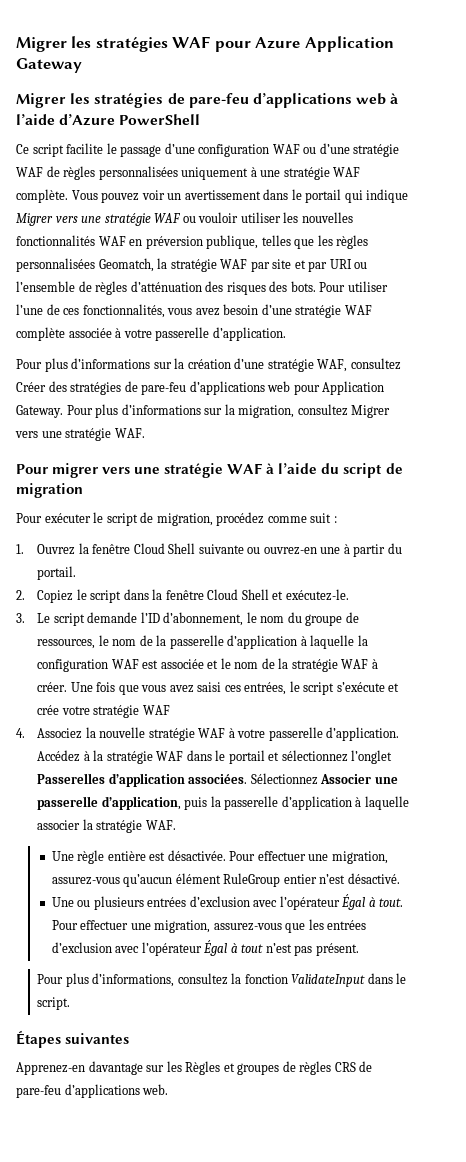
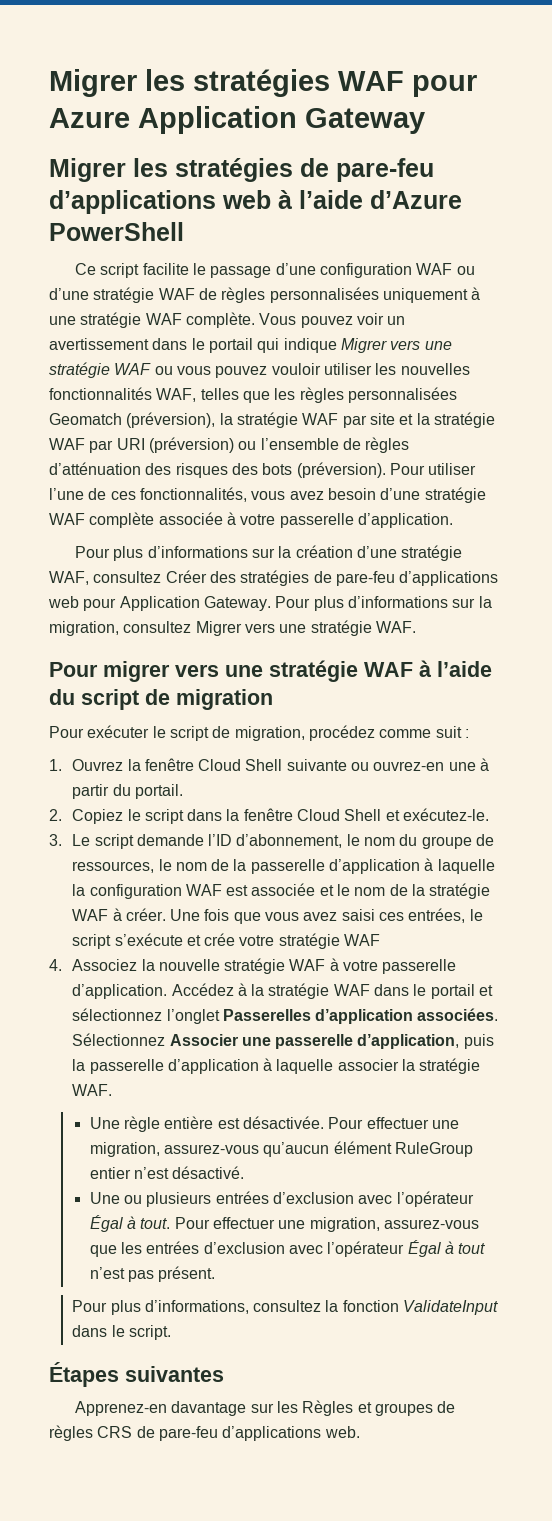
- Vous pouvez voir un avertissement dans le portail qui indique Migrer vers une stratégie WAF ou vouloir utiliser les nouvelles fonctionnalités WAF en préversion publique, telles que les règles personnalisées Geomatch, la stratégie WAF par site et par URI ou l’ensemble de règles d’atténuation des risques des bots.
+ Vous pouvez voir un avertissement dans le portail qui indique Migrer vers une stratégie WAF ou vous pouvez vouloir utiliser les nouvelles fonctionnalités WAF, telles que les règles personnalisées Geomatch (préversion), la stratégie WAF par site et la stratégie WAF par URI (préversion) ou l’ensemble de règles d’atténuation des risques des bots (préversion).

